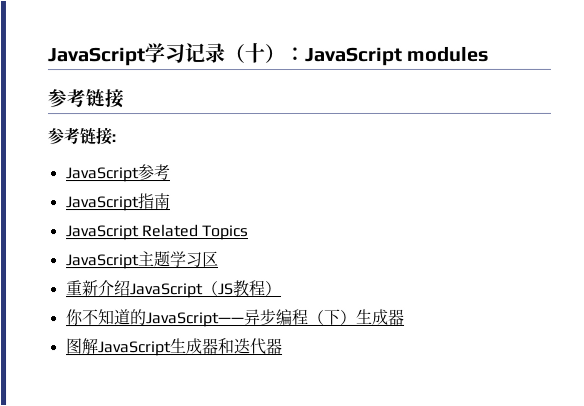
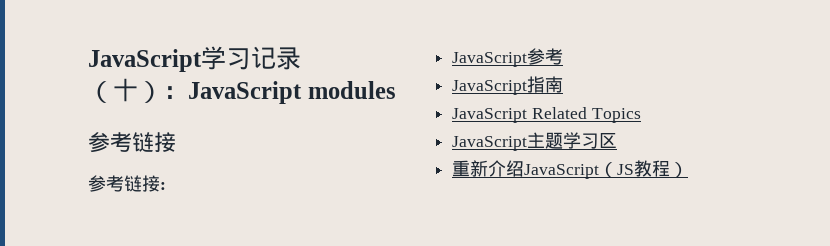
- 你不知道的JavaScript——异步编程（下）生成器
- 图解JavaScript生成器和迭代器

